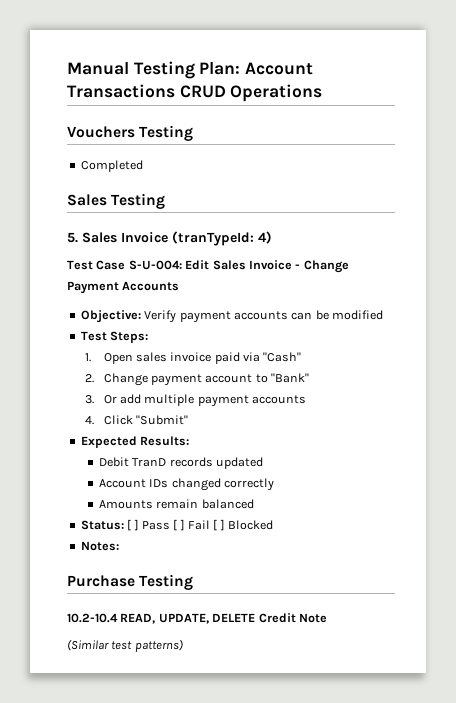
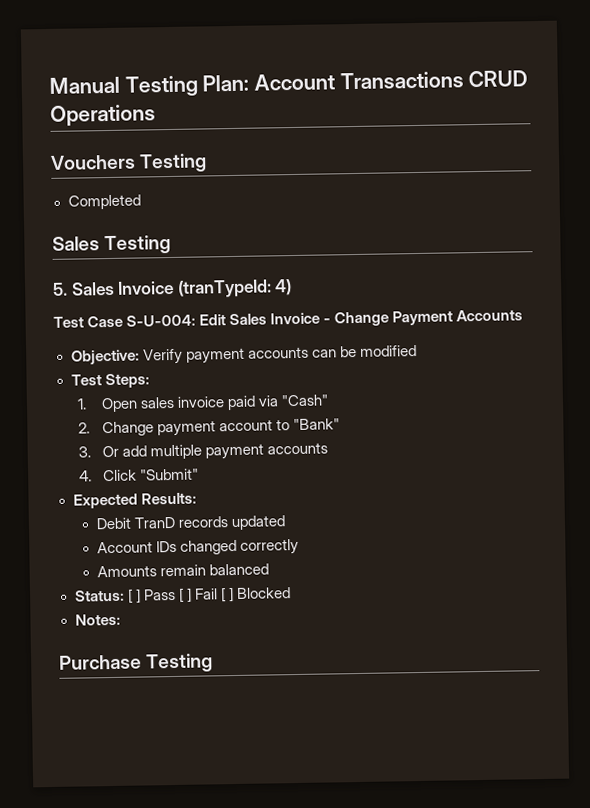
- 10.2-10.4 READ, UPDATE, DELETE Credit Note
- (Similar test patterns)

